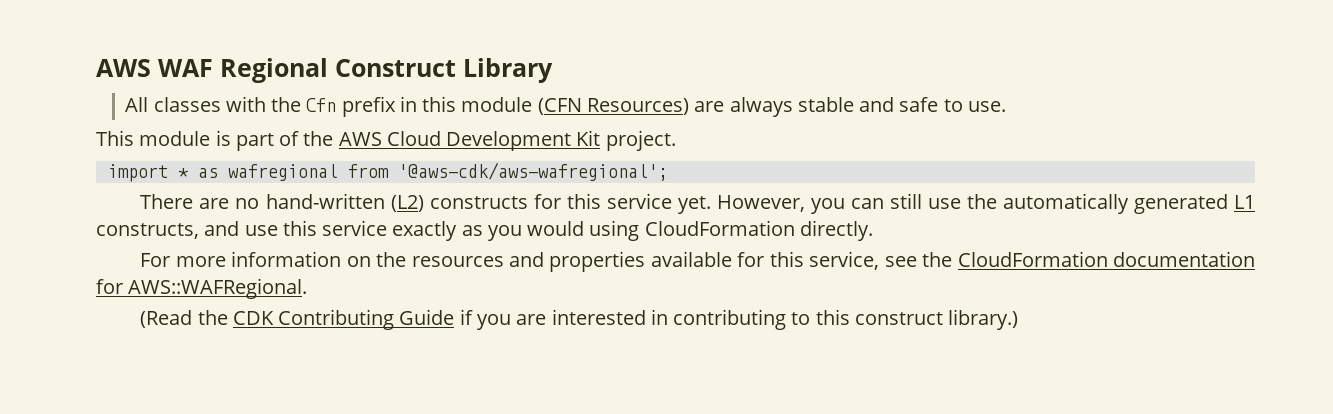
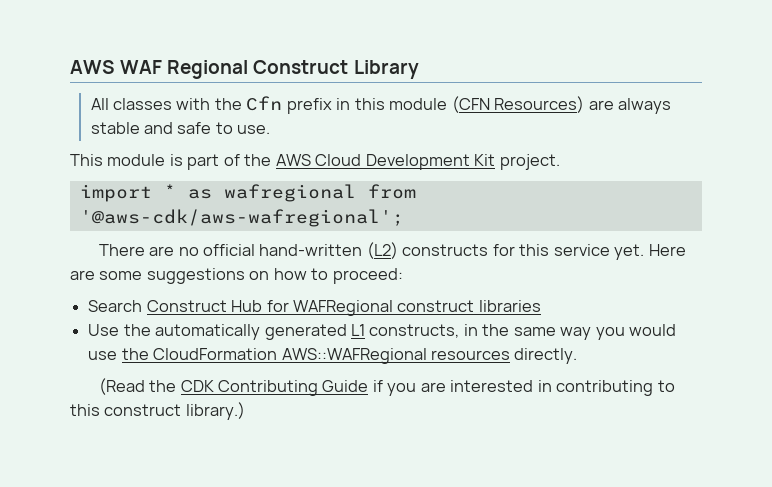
- There are no hand-written (L2) constructs for this service yet.
+ There are no official hand-written (L2) constructs for this service yet.
- However, you can still use the automatically generated L1 constructs, and use this service exactly as you would using CloudFormation directly.
- For more information on the resources and properties available for this service, see the CloudFormation documentation for AWS::WAFRegional.
+ Here are some suggestions on how to proceed:
+ Search Construct Hub for WAFRegional construct libraries
+ Use the automatically generated L1 constructs, in the same way you would use the CloudFormation AWS::WAFRegional resources directly.

